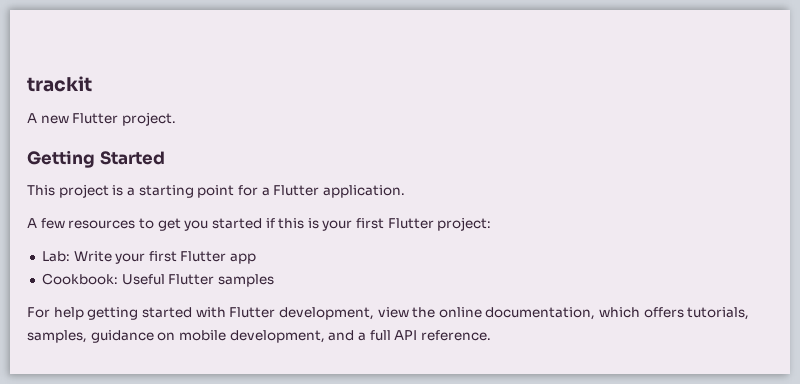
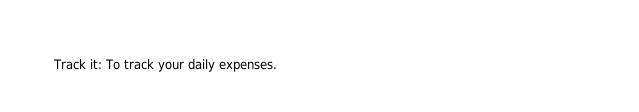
- trackit
- A new Flutter project.
- Getting Started
- This project is a starting point for a Flutter application.
- A few resources to get you started if this is your first Flutter project:
- Lab: Write your first Flutter app
- Cookbook: Useful Flutter samples
- For help getting started with Flutter development, view the online documentation, which offers tutorials, samples, guidance on mobile development, and a full API reference.
+ Track it: To track your daily expenses.

